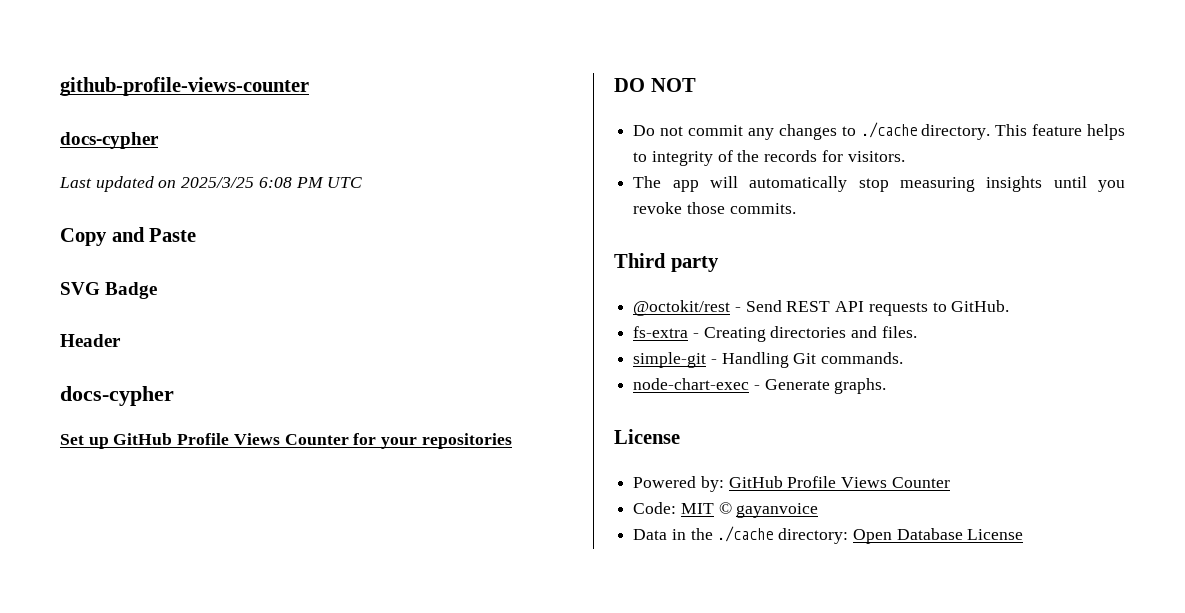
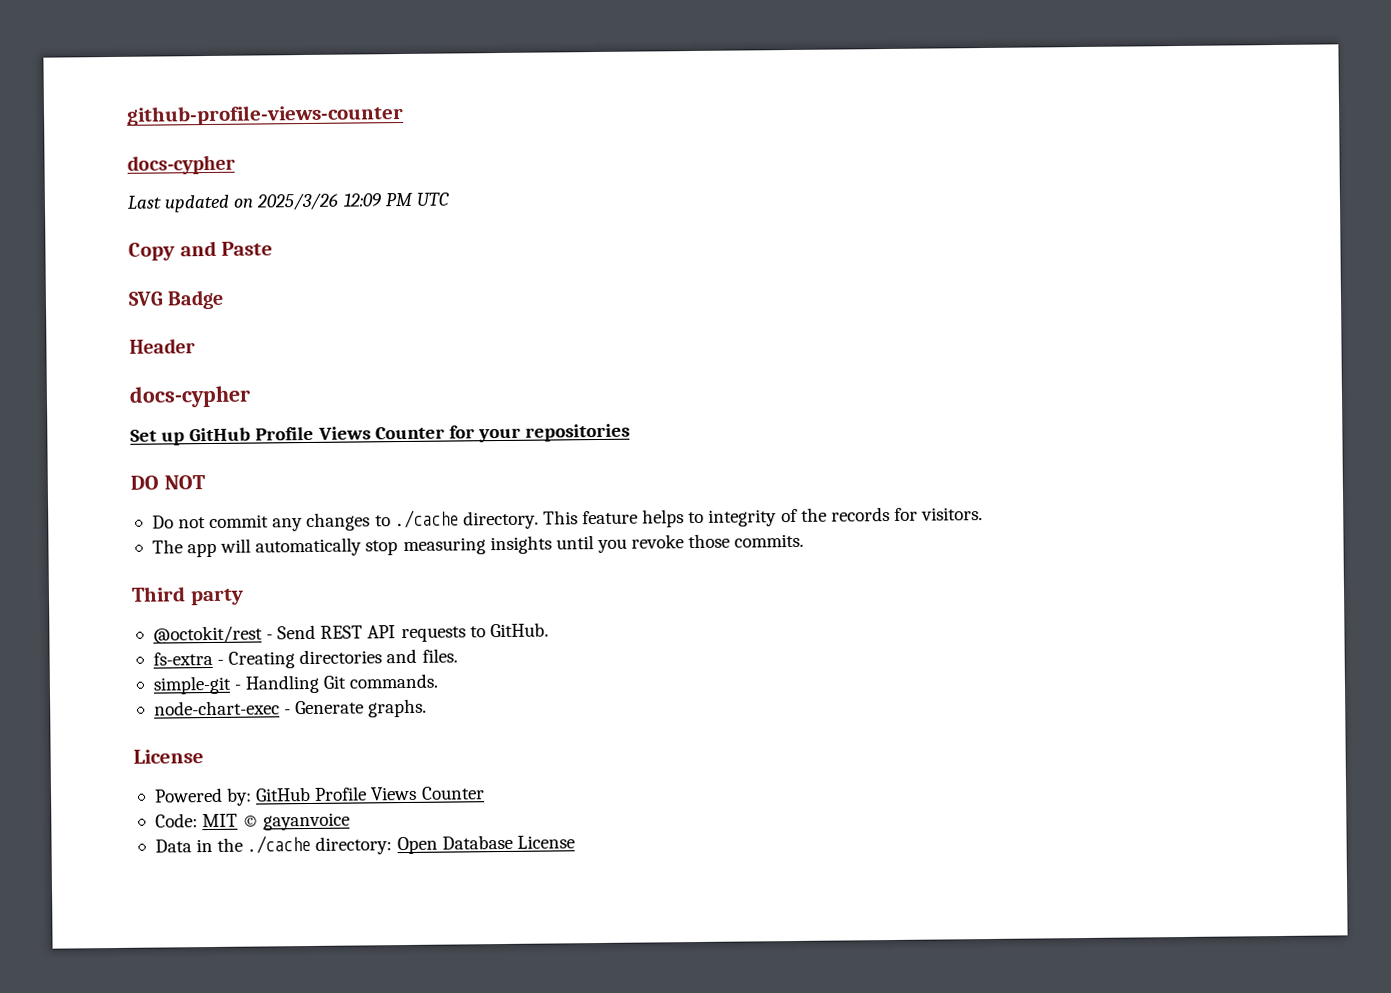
- Last updated on 2025/3/25 6:08 PM UTC
+ Last updated on 2025/3/26 12:09 PM UTC

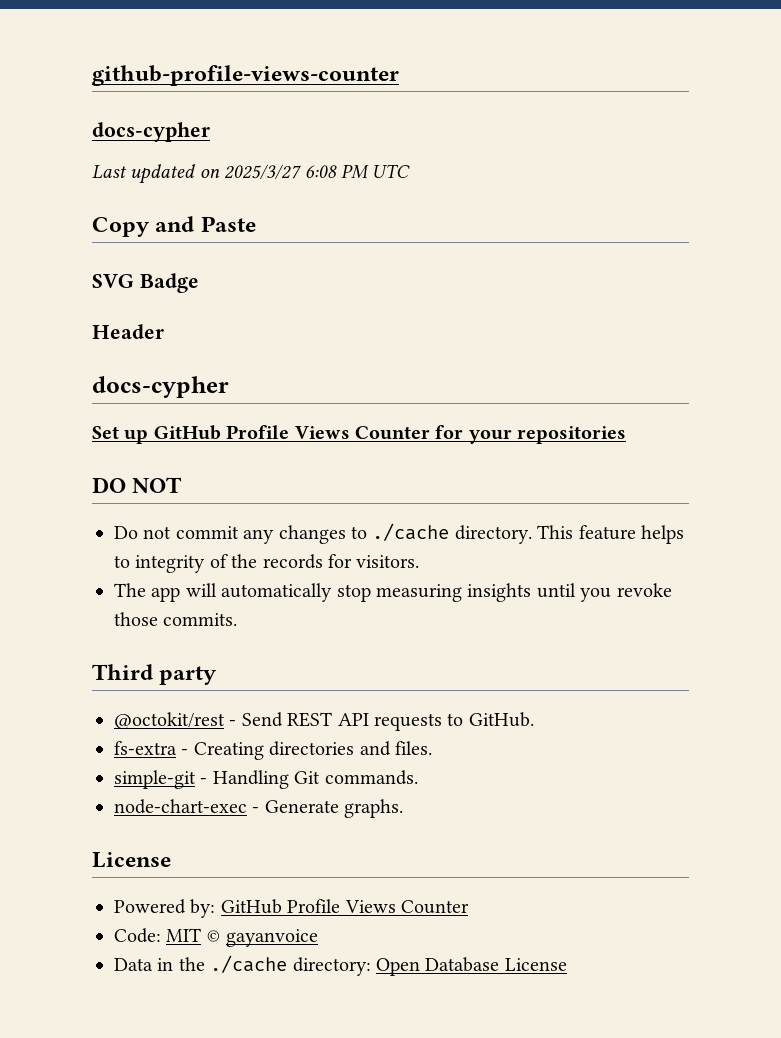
- Last updated on 2025/3/26 12:09 PM UTC
+ Last updated on 2025/3/27 6:08 PM UTC

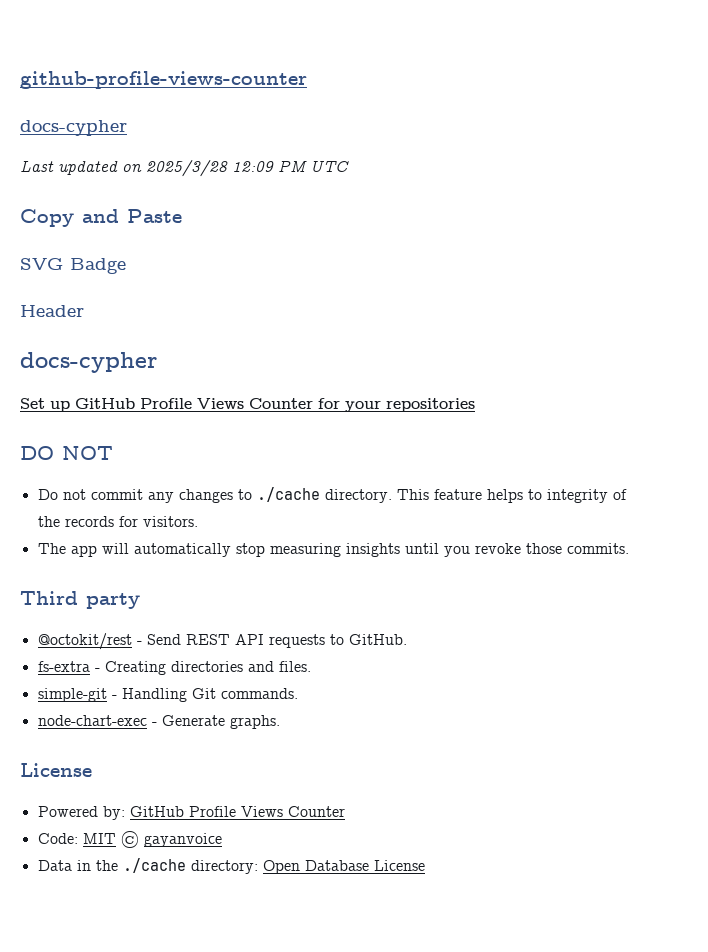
- Last updated on 2025/3/27 6:08 PM UTC
+ Last updated on 2025/3/28 12:09 PM UTC

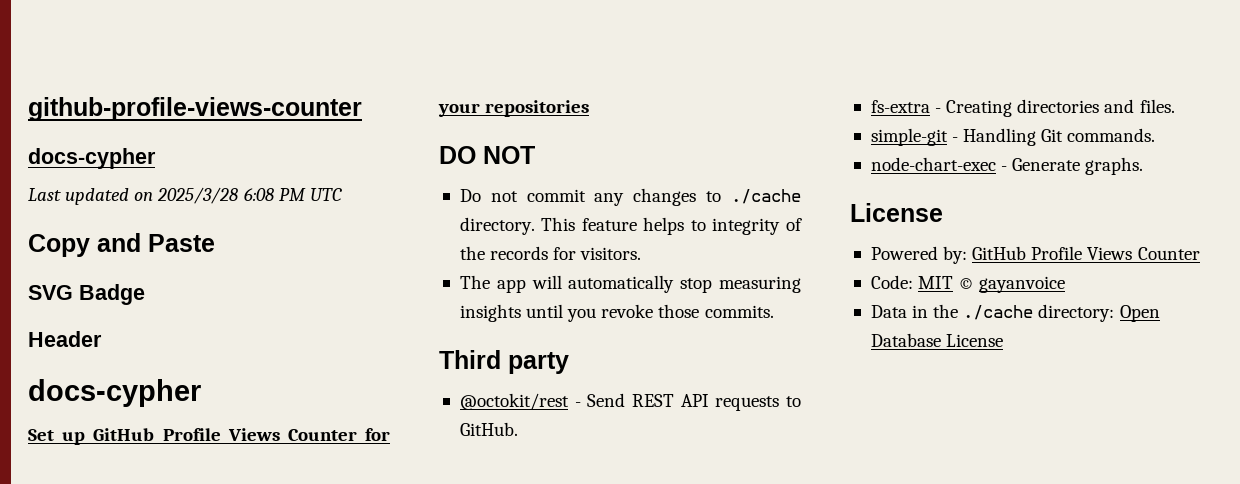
- Last updated on 2025/3/28 12:09 PM UTC
+ Last updated on 2025/3/28 6:08 PM UTC

